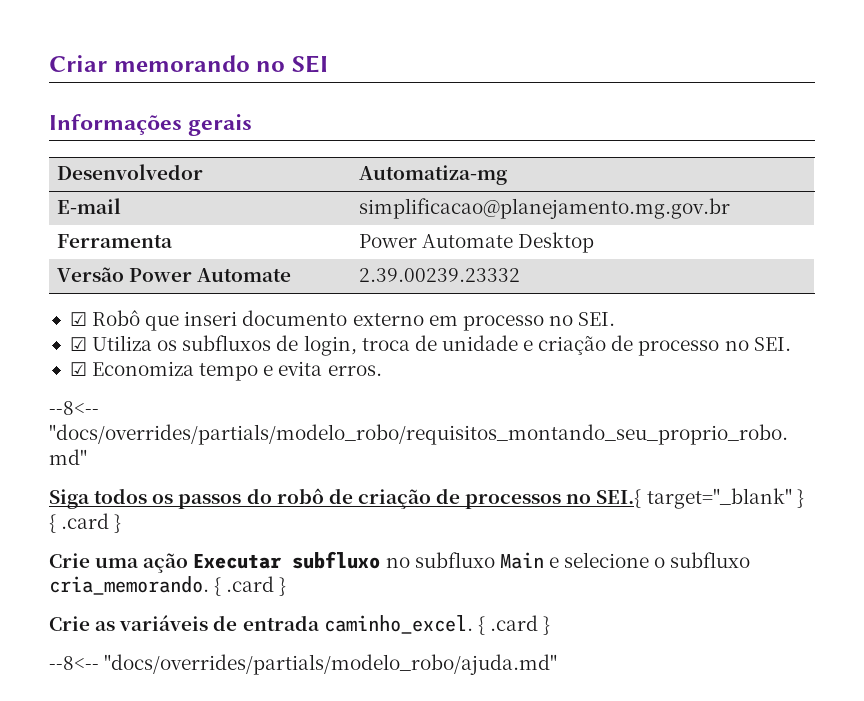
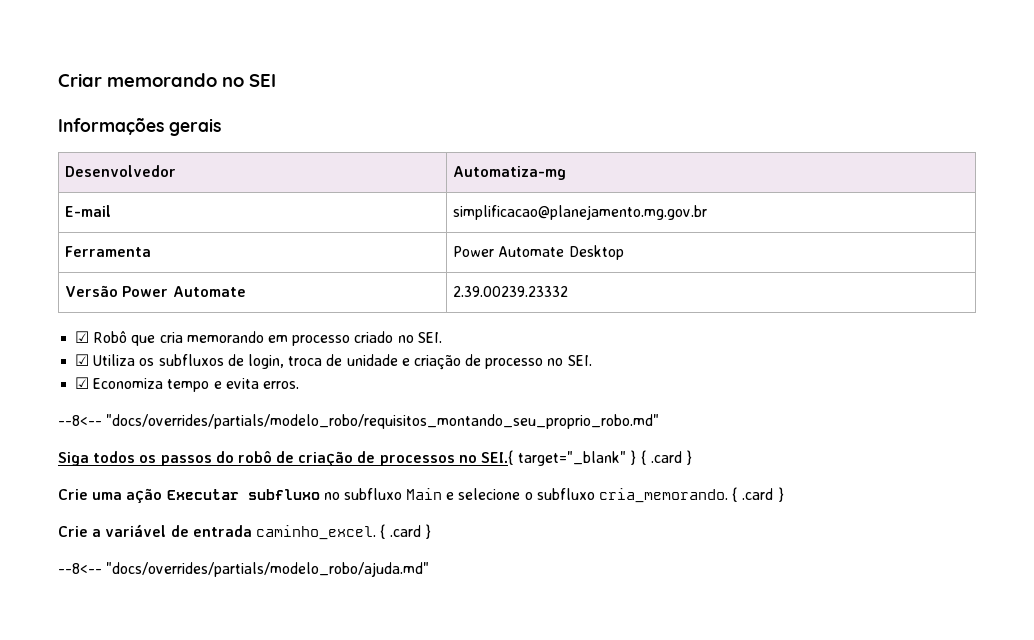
- ☑ Robô que inseri documento externo em processo no SEI.
+ ☑ Robô que cria memorando em processo criado no SEI.
- Crie as variáveis de entrada caminho_excel.
+ Crie a variável de entrada caminho_excel.

